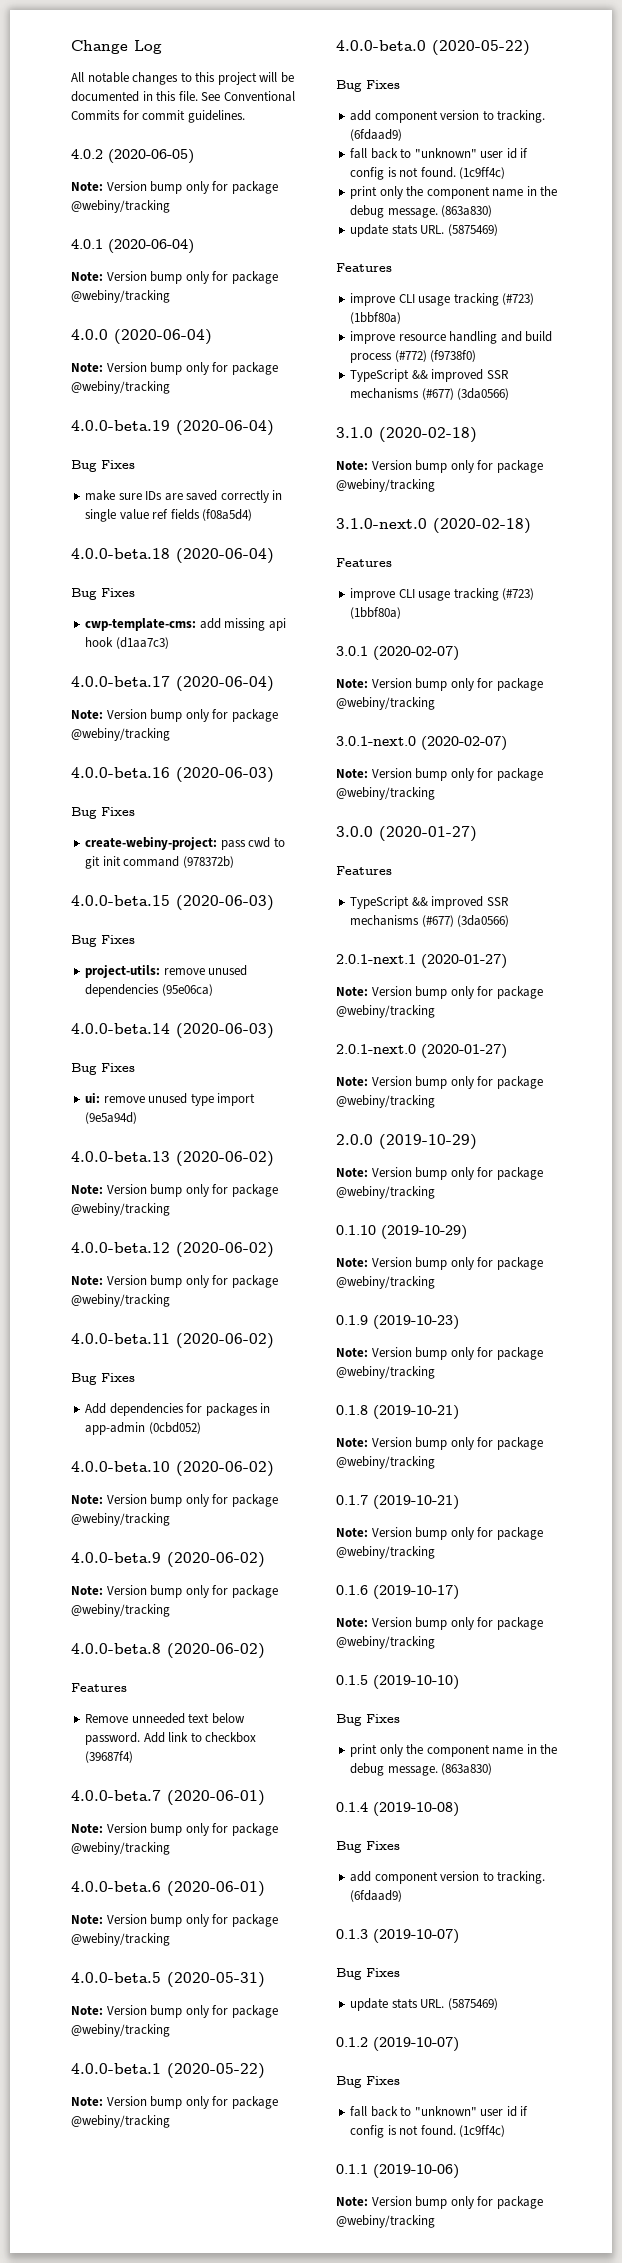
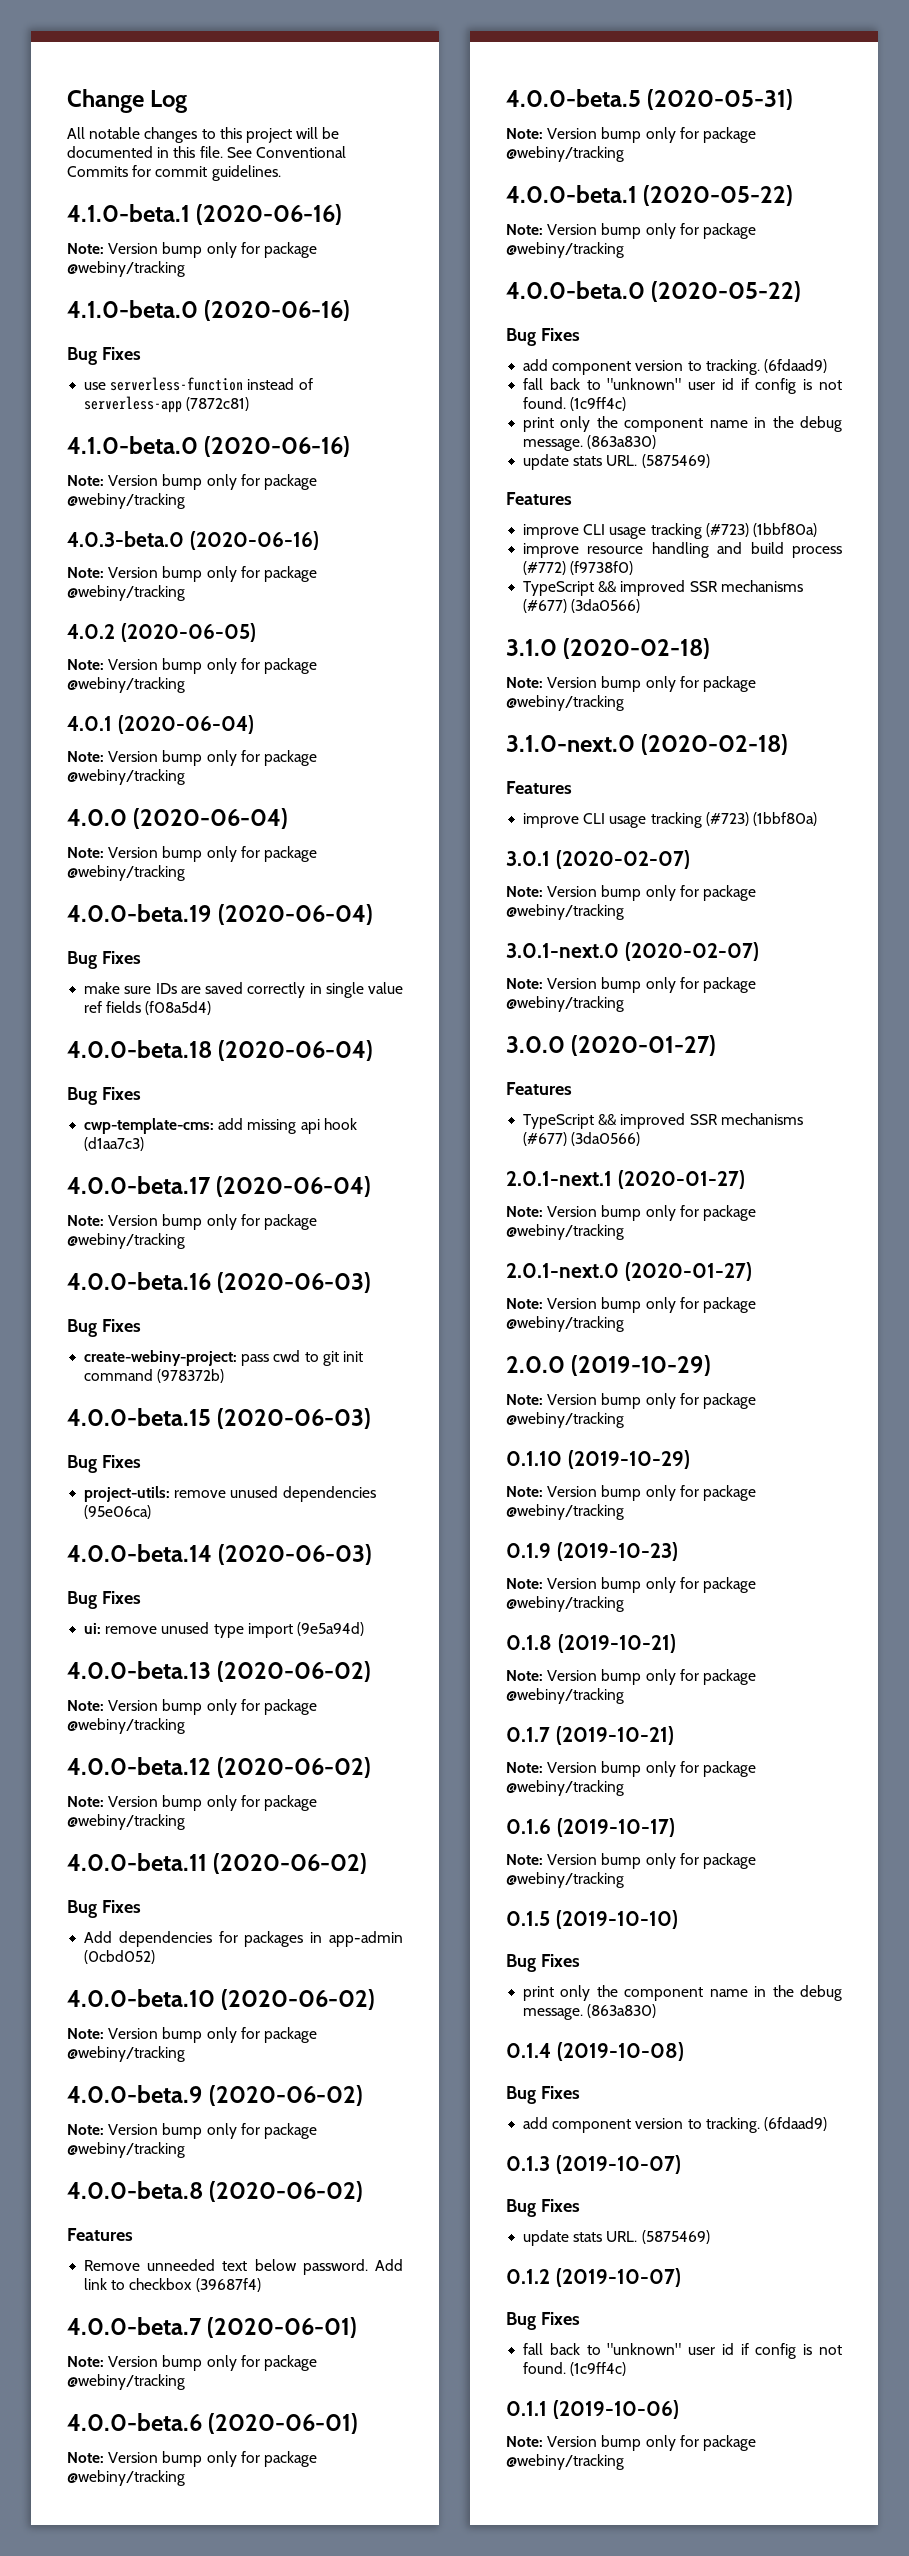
+ 4.1.0-beta.1 (2020-06-16)
+ Note: Version bump only for package @webiny/tracking
+ 4.1.0-beta.0 (2020-06-16)
+ Bug Fixes
+ use serverless-function instead of serverless-app (7872c81)
+ 4.1.0-beta.0 (2020-06-16)
+ Note: Version bump only for package @webiny/tracking
+ 4.0.3-beta.0 (2020-06-16)
+ Note: Version bump only for package @webiny/tracking

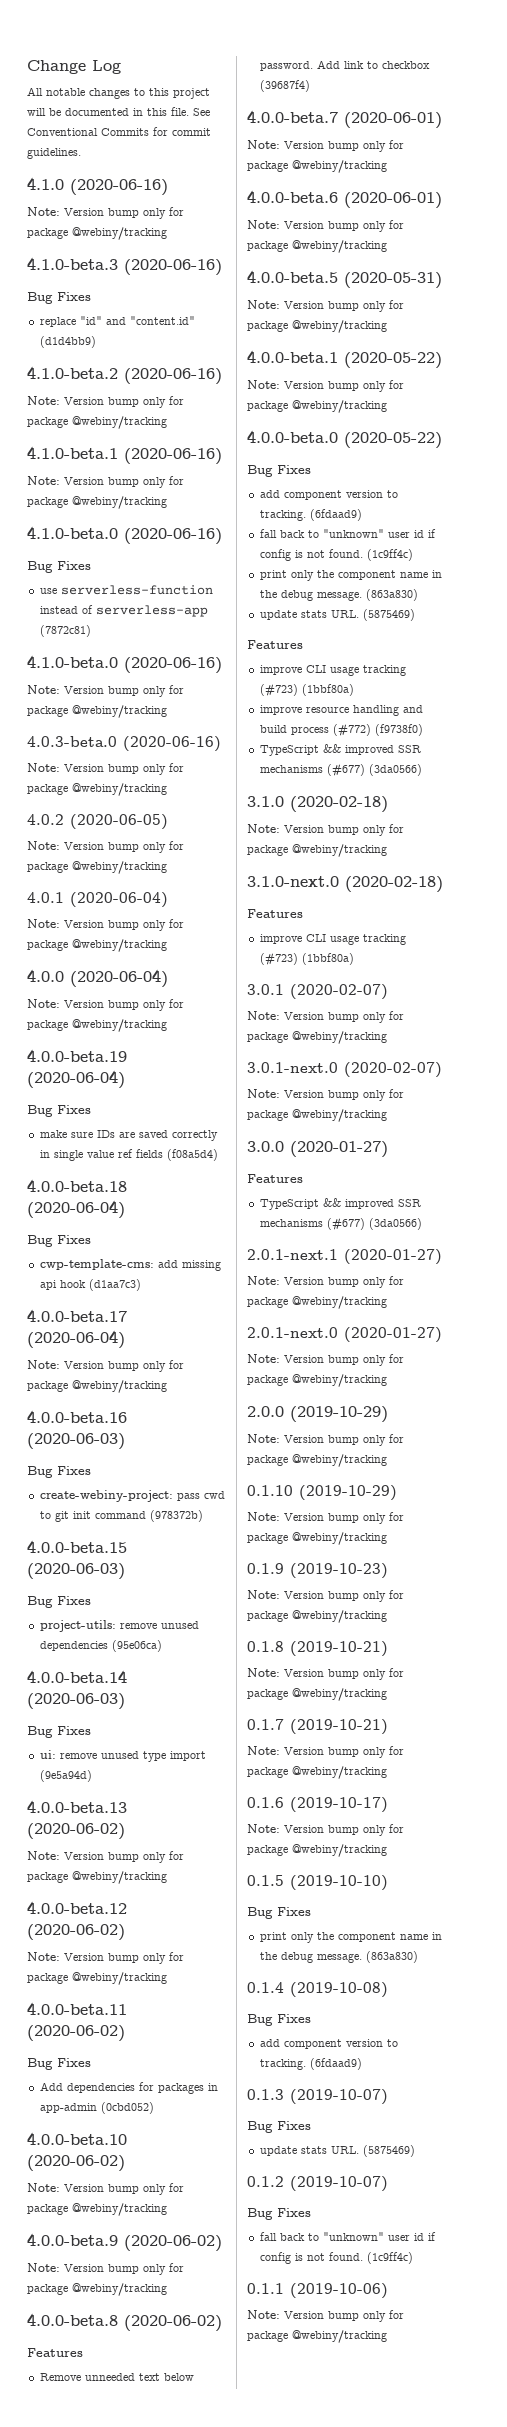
+ 4.1.0 (2020-06-16)
+ Note: Version bump only for package @webiny/tracking
+ 4.1.0-beta.3 (2020-06-16)
+ Bug Fixes
+ replace "id" and "content.id" (d1d4bb9)
+ 4.1.0-beta.2 (2020-06-16)
+ Note: Version bump only for package @webiny/tracking

